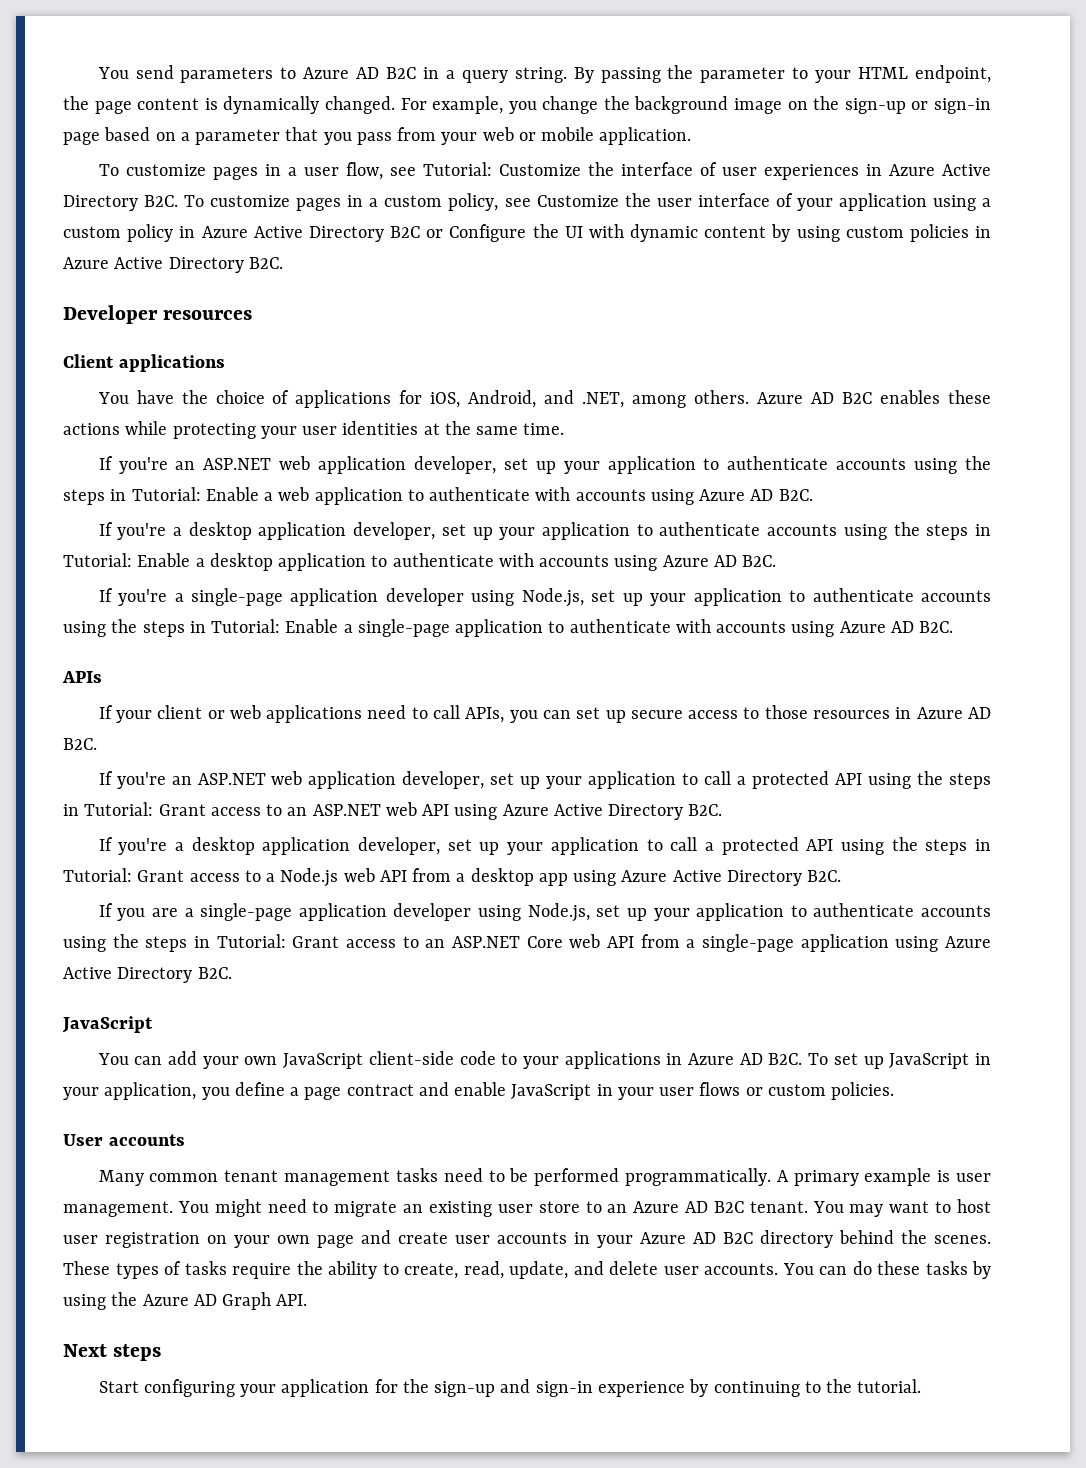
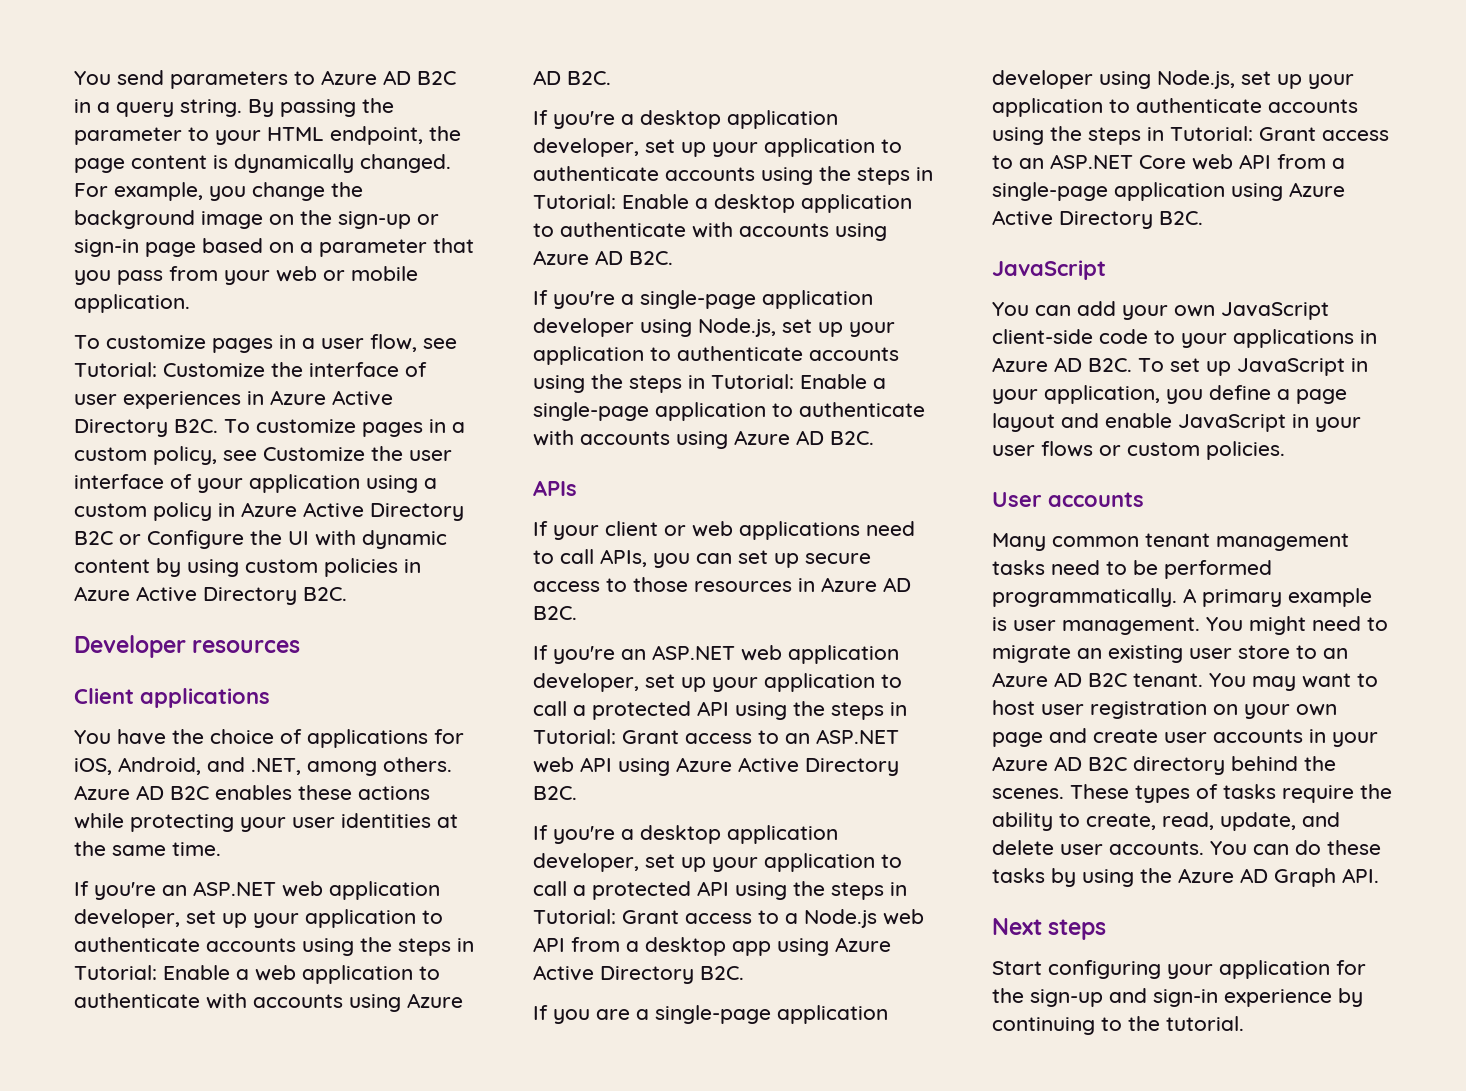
- You can add your own JavaScript client-side code to your applications in Azure AD B2C. To set up JavaScript in your application, you define a page contract and enable JavaScript in your user flows or custom policies.
+ You can add your own JavaScript client-side code to your applications in Azure AD B2C. To set up JavaScript in your application, you define a page layout and enable JavaScript in your user flows or custom policies.

